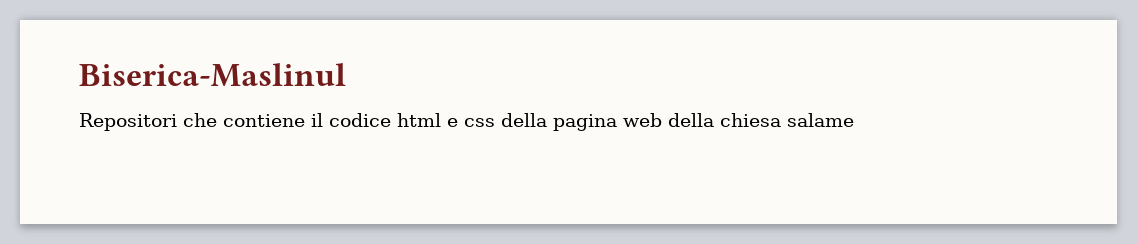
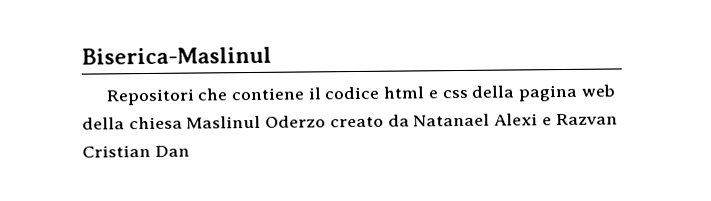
- Repositori che contiene il codice html e css della pagina web della chiesa salame
+ Repositori che contiene il codice html e css della pagina web della chiesa Maslinul Oderzo creato da Natanael Alexi e Razvan Cristian Dan

